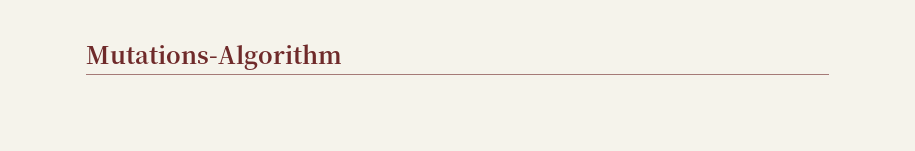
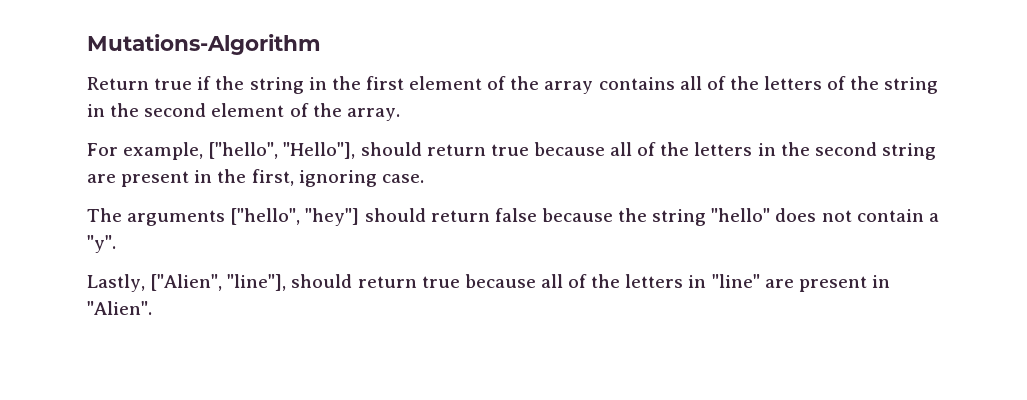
+ Return true if the string in the first element of the array contains all of the letters of the string in the second element of the array.
+ For example, ["hello", "Hello"], should return true because all of the letters in the second string are present in the first, ignoring case.
+ The arguments ["hello", "hey"] should return false because the string "hello" does not contain a "y".
+ Lastly, ["Alien", "line"], should return true because all of the letters in "line" are present in "Alien".

